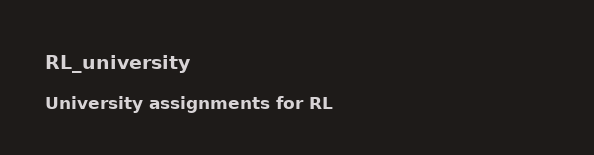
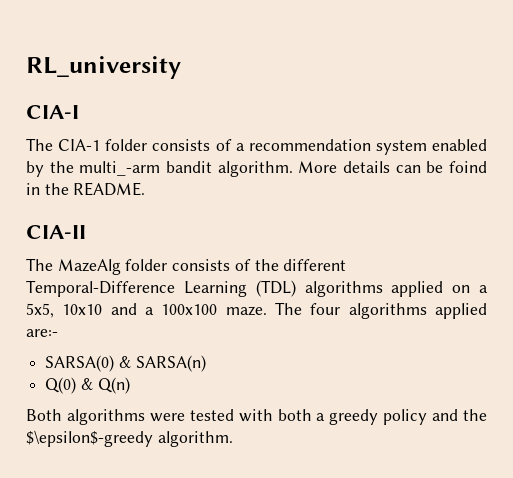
  RL_university
- University assignments for RL
+ CIA-I
+ The CIA-1 folder consists of a recommendation system enabled by the multi_-arm bandit algorithm. More details can be foind in the README.
+ CIA-II
+ The MazeAlg folder consists of the different Temporal-Difference Learning (TDL) algorithms applied on a 5x5, 10x10 and a 100x100 maze. The four algorithms applied are:-
+ SARSA(0) & SARSA(n)
+ Q(0) & Q(n)
+ Both algorithms were tested with both a greedy policy and the $\epsilon$-greedy algorithm.

